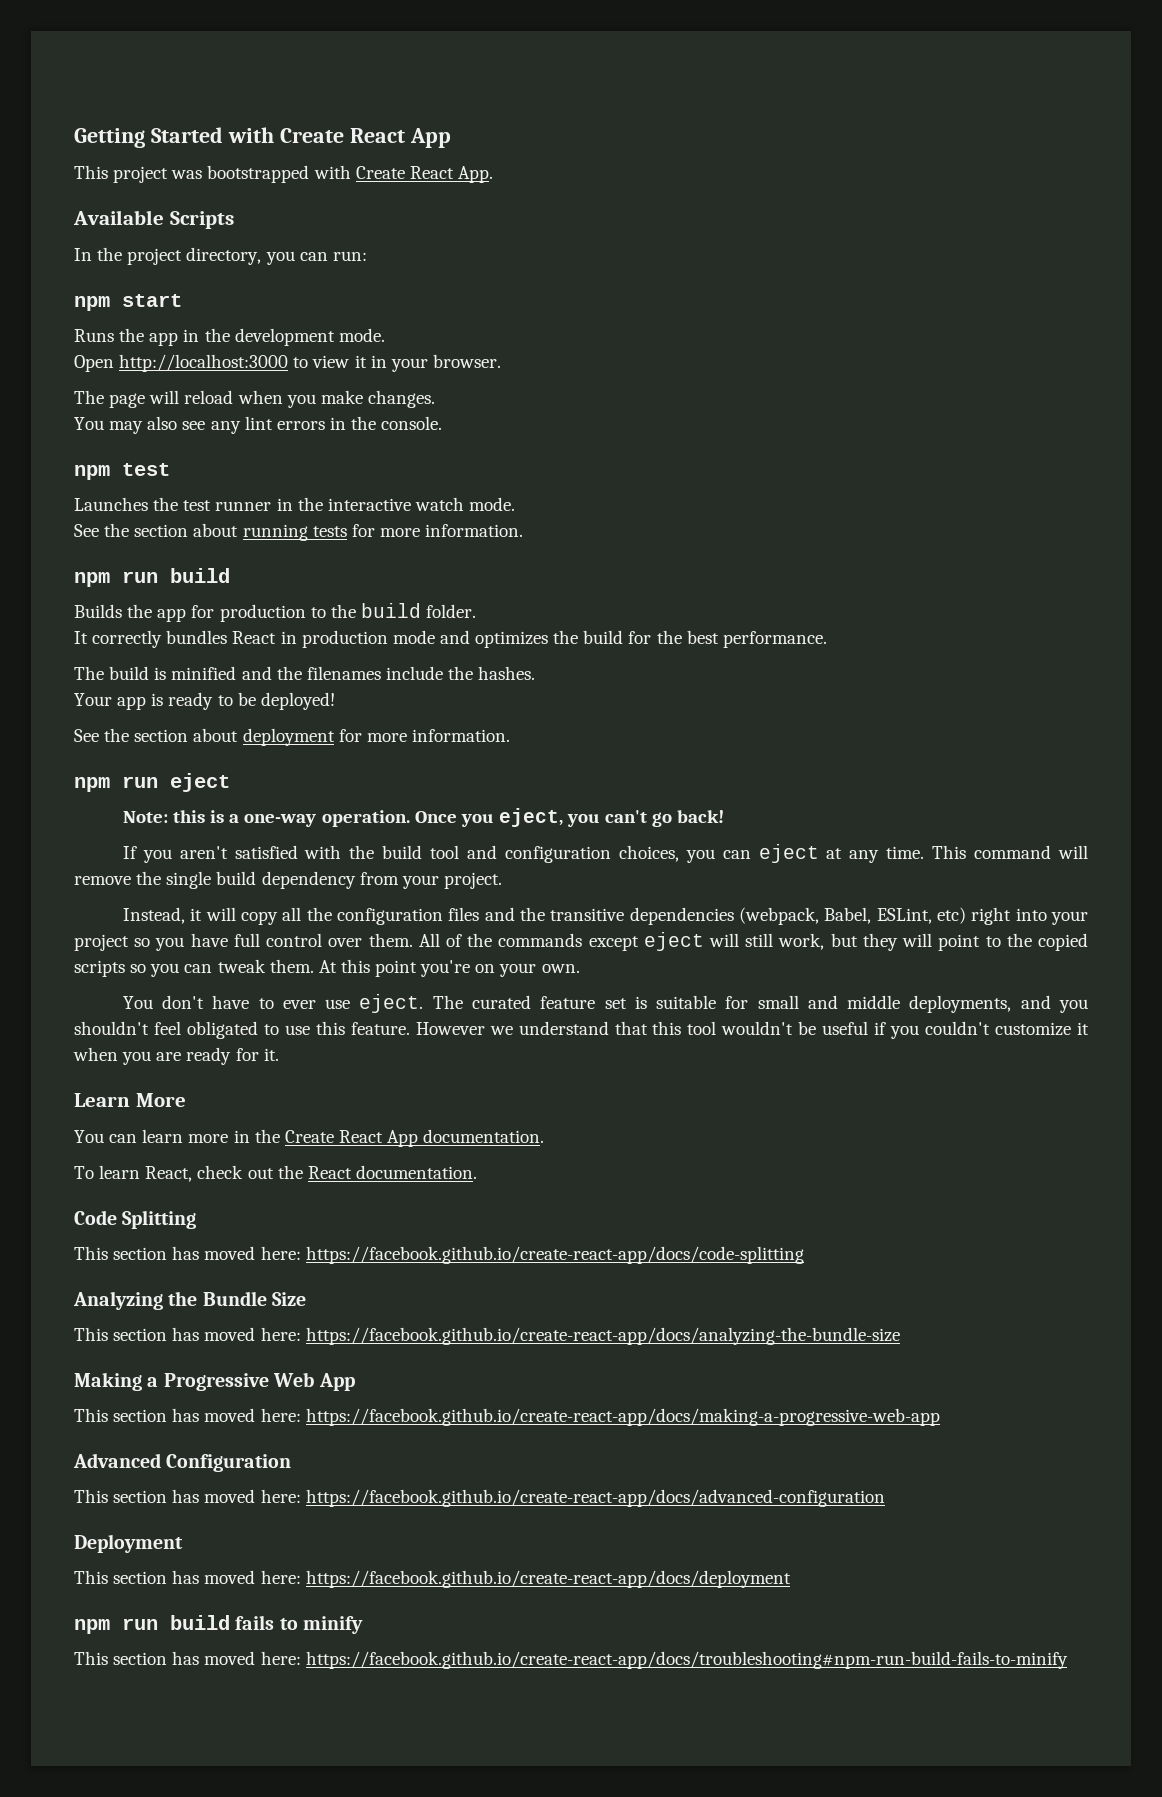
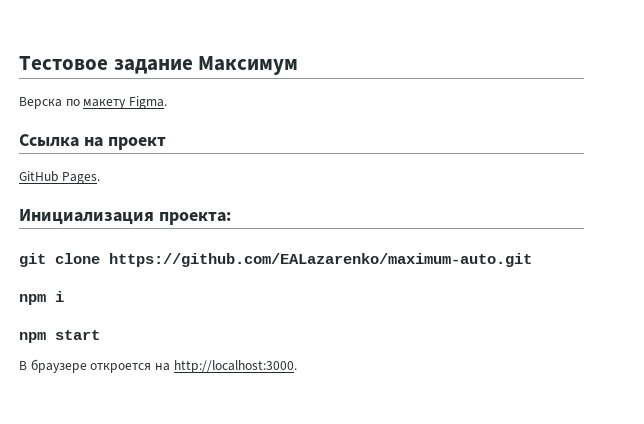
- Getting Started with Create React App
- This project was bootstrapped with Create React App.
- Available Scripts
- In the project directory, you can run:
+ Тестовое задание Максимум
+ Верска по макету Figma.
+ Ссылка на проект
+ GitHub Pages.
+ Инициализация проекта:
+ git clone https://github.com/EALazarenko/maximum-auto.git
+ npm i
  npm start
- Runs the app in the development mode.
- Open http://localhost:3000 to view it in your browser.
- The page will reload when you make changes.
- You may also see any lint errors in the console.
- npm test
- Launches the test runner in the interactive watch mode.
- See the section about running tests for more information.
- npm run build
- Builds the app for production to the build folder.
- It correctly bundles React in production mode and optimizes the build for the best performance.
- The build is minified and the filenames include the hashes.
- Your app is ready to be deployed!
- See the section about deployment for more information.
- npm run eject
- Note: this is a one-way operation. Once you eject, you can't go back!
- If you aren't satisfied with the build tool and configuration choices, you can eject at any time. This command will remove the single build dependency from your project.
- Instead, it will copy all the configuration files and the transitive dependencies (webpack, Babel, ESLint, etc) right into your project so you have full control over them. All of the commands except eject will still work, but they will point to the copied scripts so you can tweak them. At this point you're on your own.
- You don't have to ever use eject. The curated feature set is suitable for small and middle deployments, and you shouldn't feel obligated to use this feature. However we understand that this tool wouldn't be useful if you couldn't customize it when you are ready for it.
- Learn More
- You can learn more in the Create React App documentation.
- To learn React, check out the React documentation.
- Code Splitting
- This section has moved here: https://facebook.github.io/create-react-app/docs/code-splitting
- Analyzing the Bundle Size
- This section has moved here: https://facebook.github.io/create-react-app/docs/analyzing-the-bundle-size
- Making a Progressive Web App
- This section has moved here: https://facebook.github.io/create-react-app/docs/making-a-progressive-web-app
- Advanced Configuration
- This section has moved here: https://facebook.github.io/create-react-app/docs/advanced-configuration
- Deployment
- This section has moved here: https://facebook.github.io/create-react-app/docs/deployment
- npm run build fails to minify
- This section has moved here: https://facebook.github.io/create-react-app/docs/troubleshooting#npm-run-build-fails-to-minify
+ В браузере откроется на http://localhost:3000.

